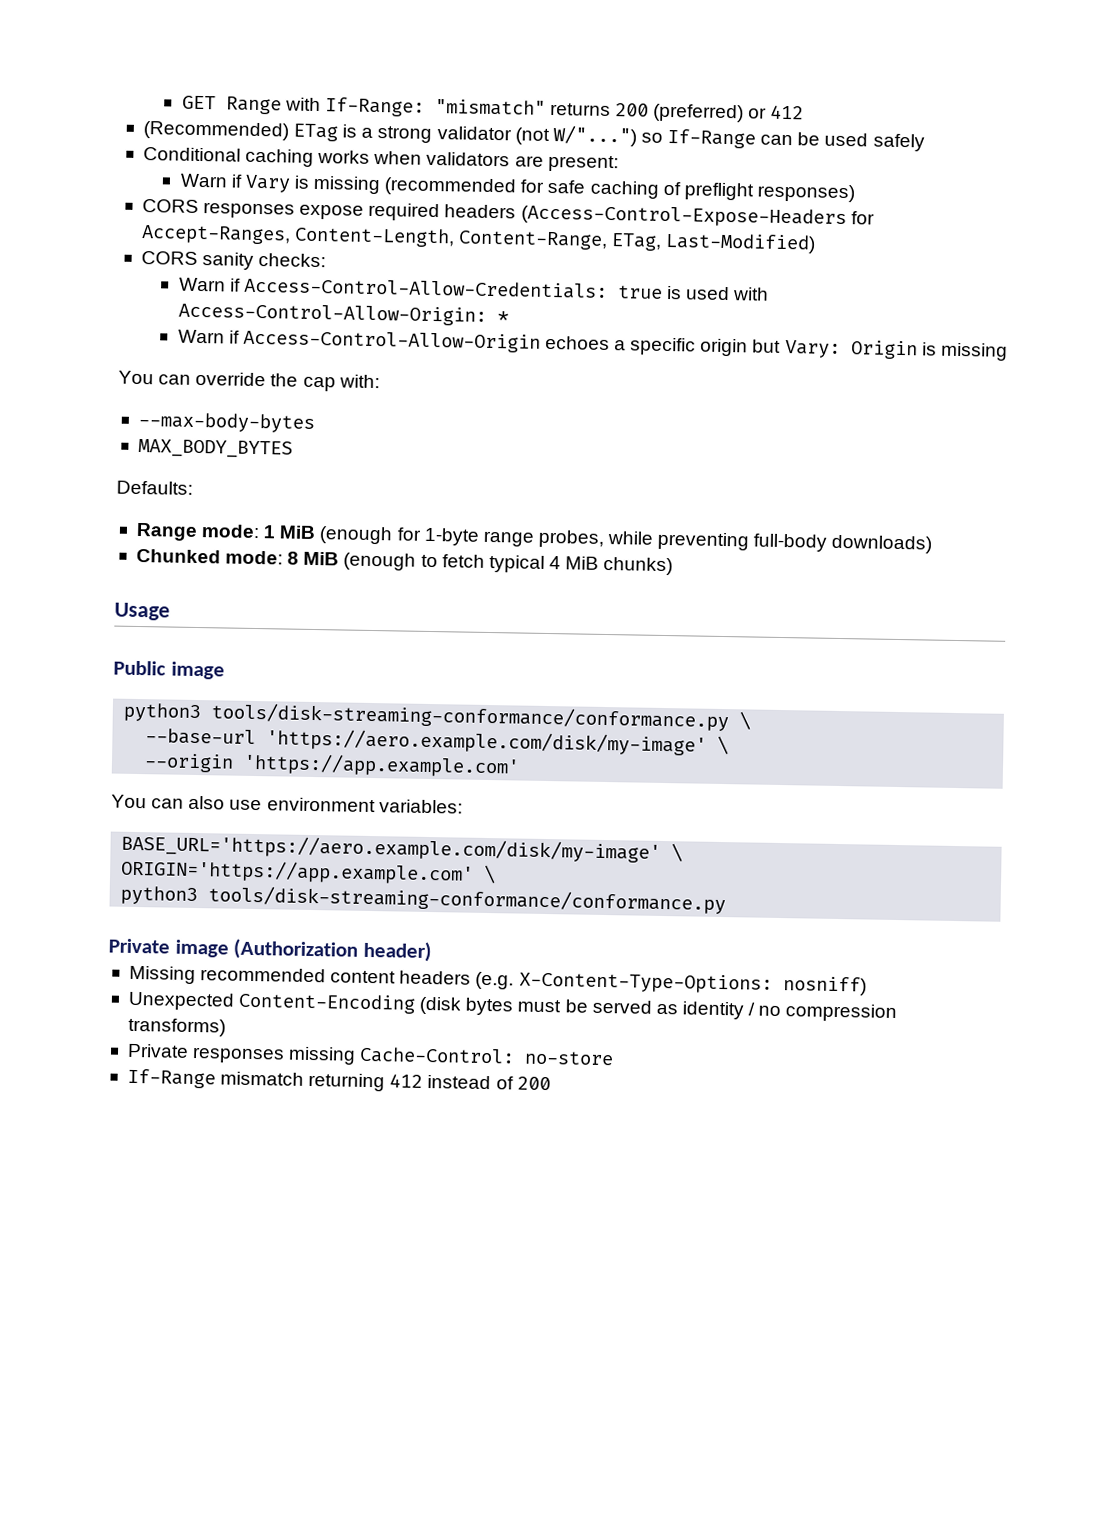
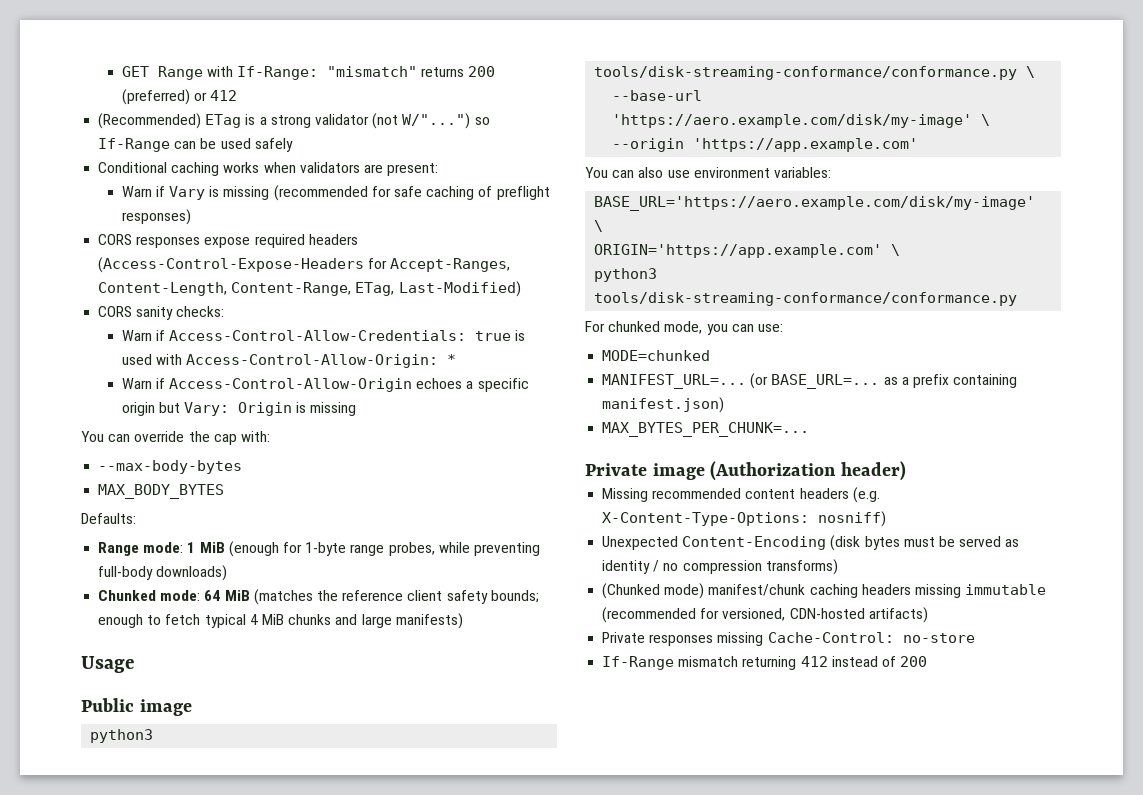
- Chunked mode: 8 MiB (enough to fetch typical 4 MiB chunks)
+ Chunked mode: 64 MiB (matches the reference client safety bounds; enough to fetch typical 4 MiB chunks and large manifests)
+ For chunked mode, you can use:
+ MODE=chunked
+ MANIFEST_URL=... (or BASE_URL=... as a prefix containing manifest.json)
+ MAX_BYTES_PER_CHUNK=...
+ (Chunked mode) manifest/chunk caching headers missing immutable (recommended for versioned, CDN-hosted artifacts)

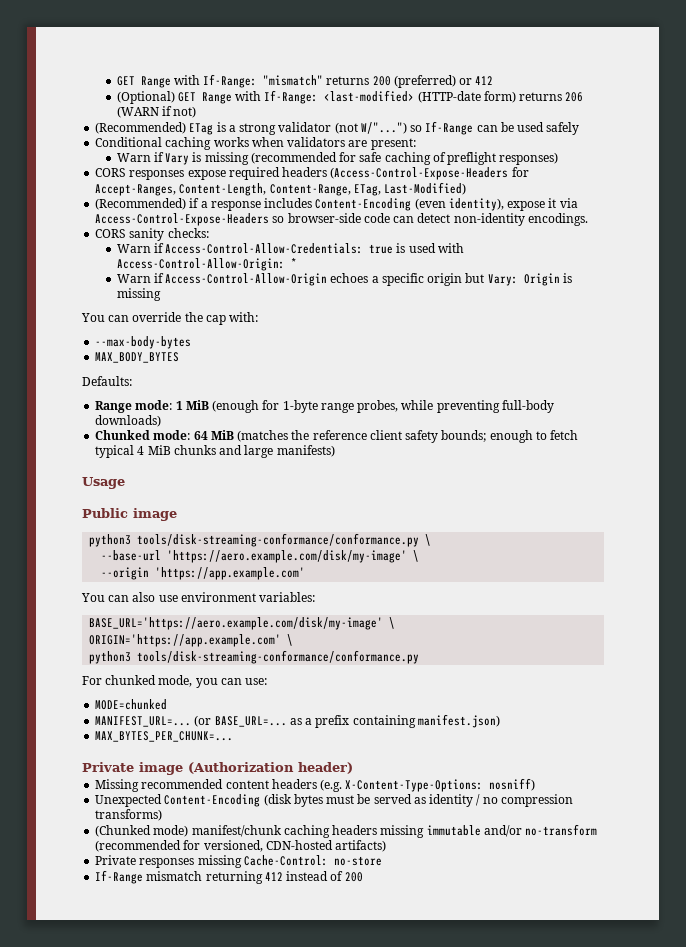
+ (Optional) GET Range with If-Range: <last-modified> (HTTP-date form) returns 206 (WARN if not)
+ (Recommended) if a response includes Content-Encoding (even identity), expose it via Access-Control-Expose-Headers so browser-side code can detect non-identity encodings.
- (Chunked mode) manifest/chunk caching headers missing immutable (recommended for versioned, CDN-hosted artifacts)
+ (Chunked mode) manifest/chunk caching headers missing immutable and/or no-transform (recommended for versioned, CDN-hosted artifacts)

